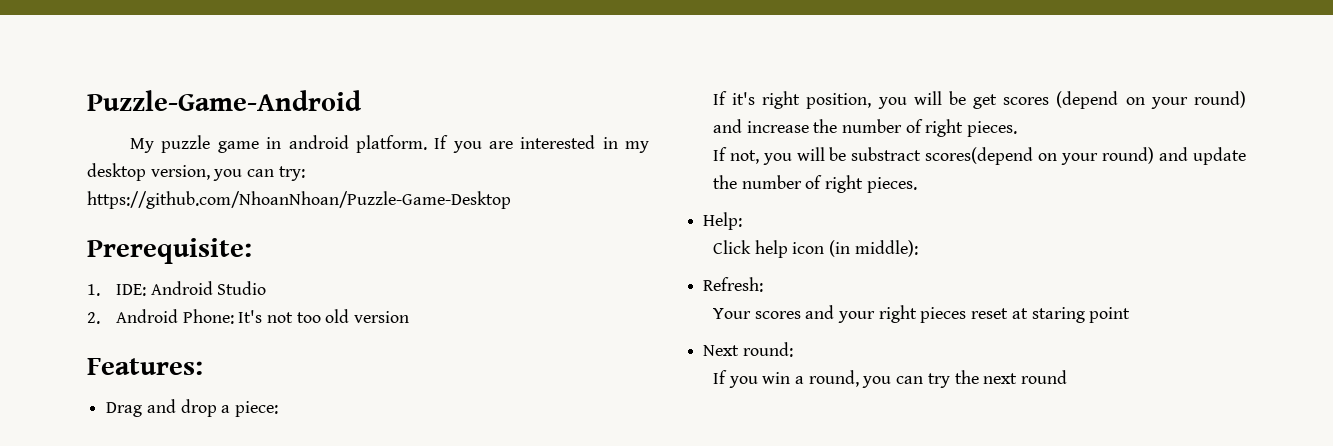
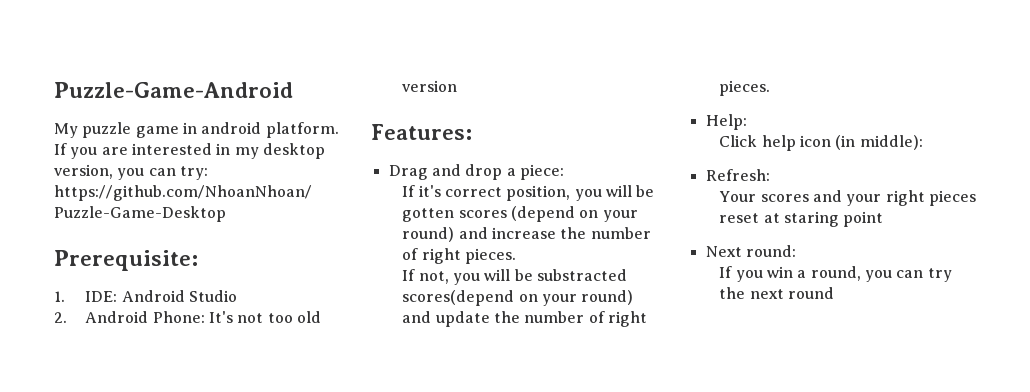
- If it's right position, you will be get scores (depend on your round) and increase the number of right pieces.
+ If it's correct position, you will be gotten scores (depend on your round) and increase the number of right pieces.
- If not, you will be substract scores(depend on your round) and update the number of right pieces.
+ If not, you will be substracted scores(depend on your round) and update the number of right pieces.

